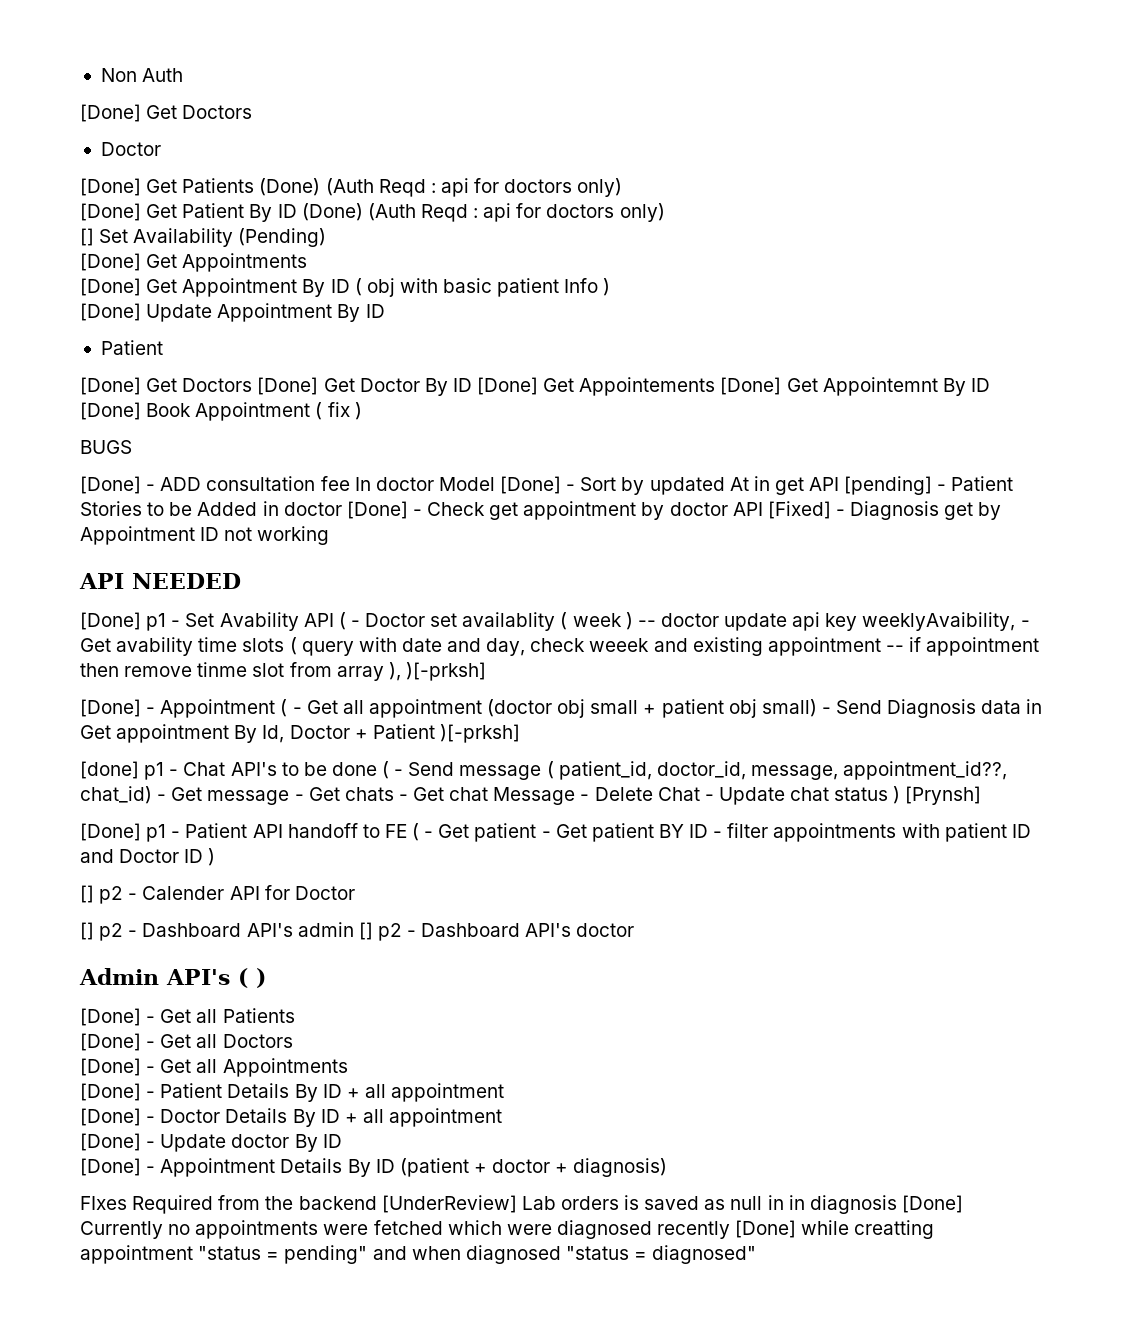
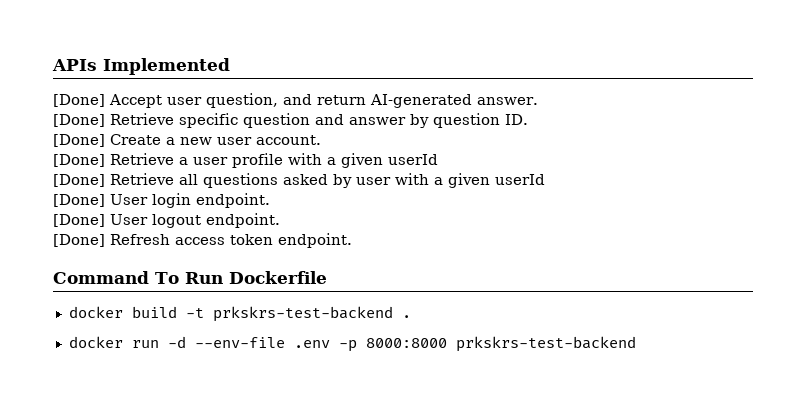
- Non Auth
- [Done] Get Doctors
- Doctor
- [Done] Get Patients (Done) (Auth Reqd : api for doctors only)
- [Done] Get Patient By ID (Done) (Auth Reqd : api for doctors only)
- [] Set Availability (Pending)
- [Done] Get Appointments
- [Done] Get Appointment By ID ( obj with basic patient Info )
- [Done] Update Appointment By ID
- Patient
- [Done] Get Doctors [Done] Get Doctor By ID [Done] Get Appointements [Done] Get Appointemnt By ID [Done] Book Appointment ( fix )
- BUGS
- [Done] - ADD consultation fee In doctor Model [Done] - Sort by updated At in get API [pending] - Patient Stories to be Added in doctor [Done] - Check get appointment by doctor API [Fixed] - Diagnosis get by Appointment ID not working
- API NEEDED
- [Done] p1 - Set Avability API ( - Doctor set availablity ( week ) -- doctor update api key weeklyAvaibility, - Get avability time slots ( query with date and day, check weeek and existing appointment -- if appointment then remove tinme slot from array ), )[-prksh]
- [Done] - Appointment ( - Get all appointment (doctor obj small + patient obj small) - Send Diagnosis data in Get appointment By Id, Doctor + Patient )[-prksh]
- [done] p1 - Chat API's to be done ( - Send message ( patient_id, doctor_id, message, appointment_id??, chat_id) - Get message - Get chats - Get chat Message - Delete Chat - Update chat status ) [Prynsh]
- [Done] p1 - Patient API handoff to FE ( - Get patient - Get patient BY ID - filter appointments with patient ID and Doctor ID )
- [] p2 - Calender API for Doctor
- [] p2 - Dashboard API's admin [] p2 - Dashboard API's doctor
- Admin API's ( )
- [Done] - Get all Patients
- [Done] - Get all Doctors
- [Done] - Get all Appointments
- [Done] - Patient Details By ID + all appointment
- [Done] - Doctor Details By ID + all appointment
- [Done] - Update doctor By ID
- [Done] - Appointment Details By ID (patient + doctor + diagnosis)
- FIxes Required from the backend [UnderReview] Lab orders is saved as null in in diagnosis [Done] Currently no appointments were fetched which were diagnosed recently [Done] while creatting appointment "status = pending" and when diagnosed "status = diagnosed"
+ APIs Implemented
+ [Done] Accept user question, and return AI-generated answer.
+ [Done] Retrieve specific question and answer by question ID.
+ [Done] Create a new user account.
+ [Done] Retrieve a user profile with a given userId
+ [Done] Retrieve all questions asked by user with a given userId
+ [Done] User login endpoint.
+ [Done] User logout endpoint.
+ [Done] Refresh access token endpoint.
+ Command To Run Dockerfile
+ docker build -t prkskrs-test-backend .
+ docker run -d --env-file .env -p 8000:8000 prkskrs-test-backend

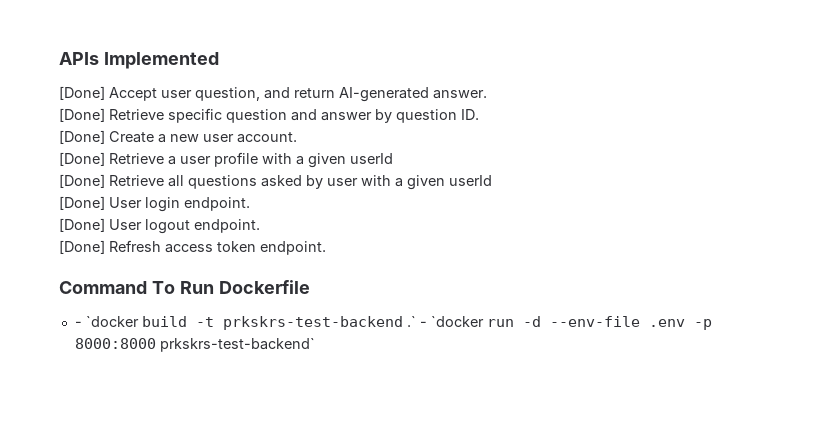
- docker build -t prkskrs-test-backend .
- docker run -d --env-file .env -p 8000:8000 prkskrs-test-backend
+ - `docker build -t prkskrs-test-backend .` - `docker run -d --env-file .env -p 8000:8000 prkskrs-test-backend`

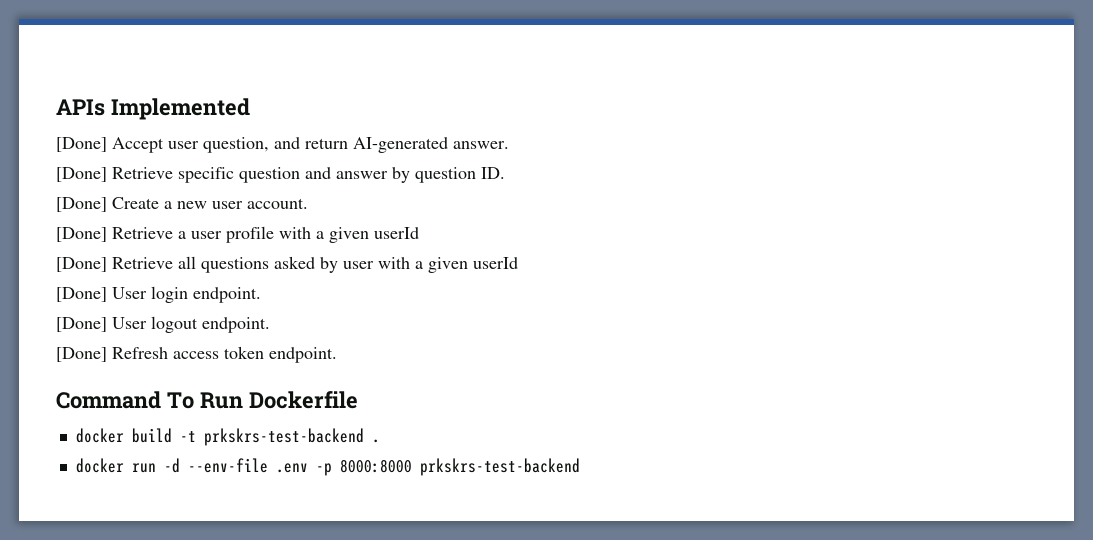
- - `docker build -t prkskrs-test-backend .` - `docker run -d --env-file .env -p 8000:8000 prkskrs-test-backend`
+ docker build -t prkskrs-test-backend .
+ docker run -d --env-file .env -p 8000:8000 prkskrs-test-backend

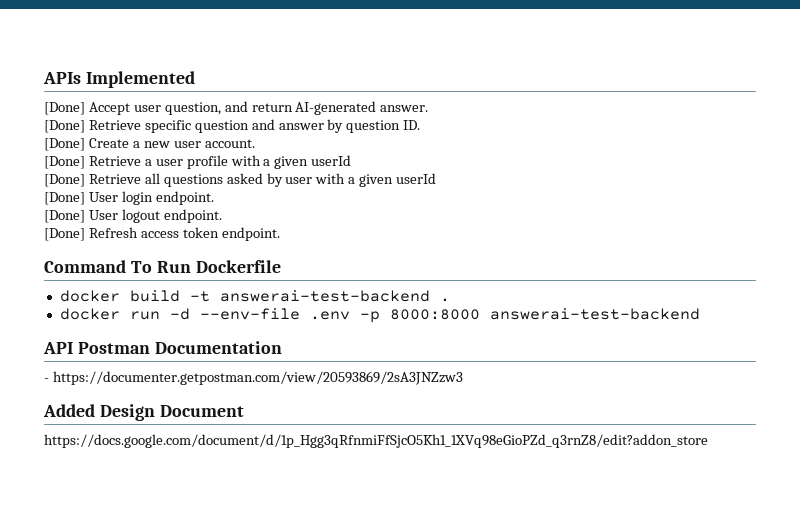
- docker build -t prkskrs-test-backend .
+ docker build -t answerai-test-backend .
- docker run -d --env-file .env -p 8000:8000 prkskrs-test-backend
+ docker run -d --env-file .env -p 8000:8000 answerai-test-backend
+ API Postman Documentation
+ - https://documenter.getpostman.com/view/20593869/2sA3JNZzw3
+ Added Design Document
+ https://docs.google.com/document/d/1p_Hgg3qRfnmiFfSjcO5Kh1_1XVq98eGioPZd_q3rnZ8/edit?addon_store

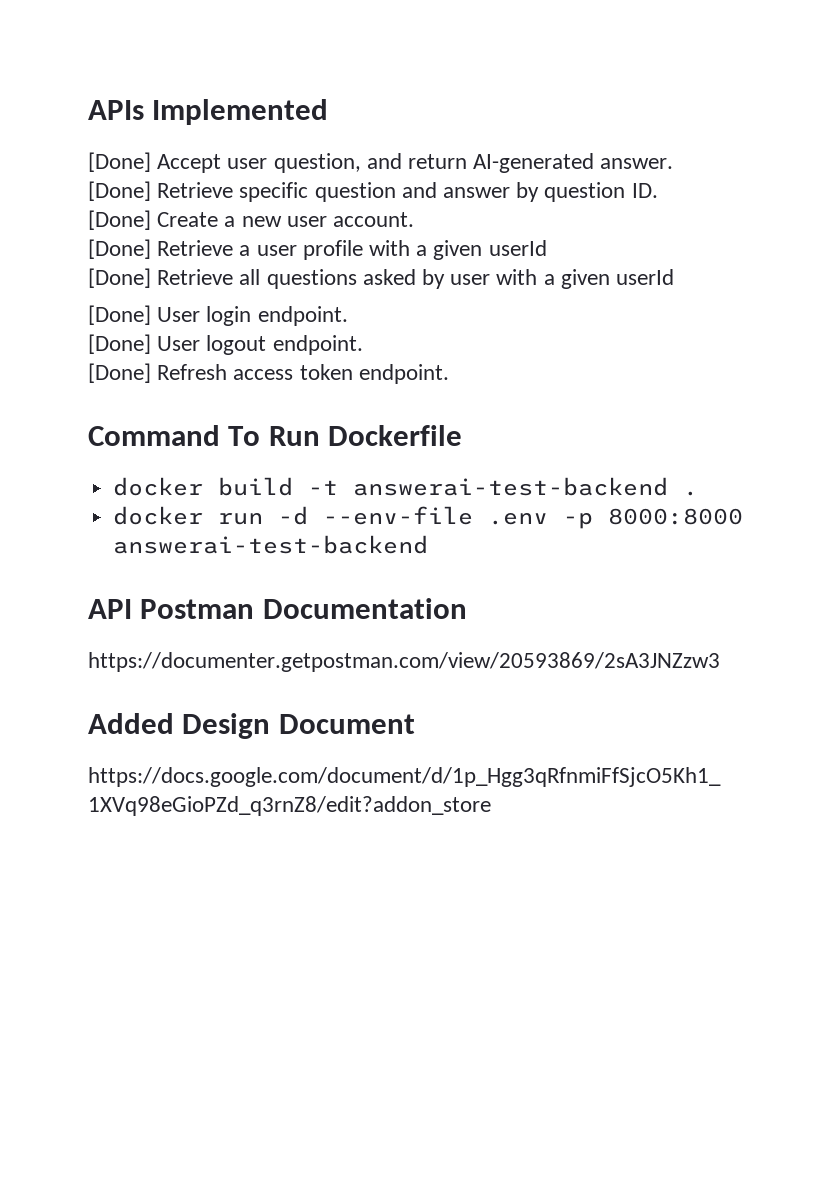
- - https://documenter.getpostman.com/view/20593869/2sA3JNZzw3
+ https://documenter.getpostman.com/view/20593869/2sA3JNZzw3

